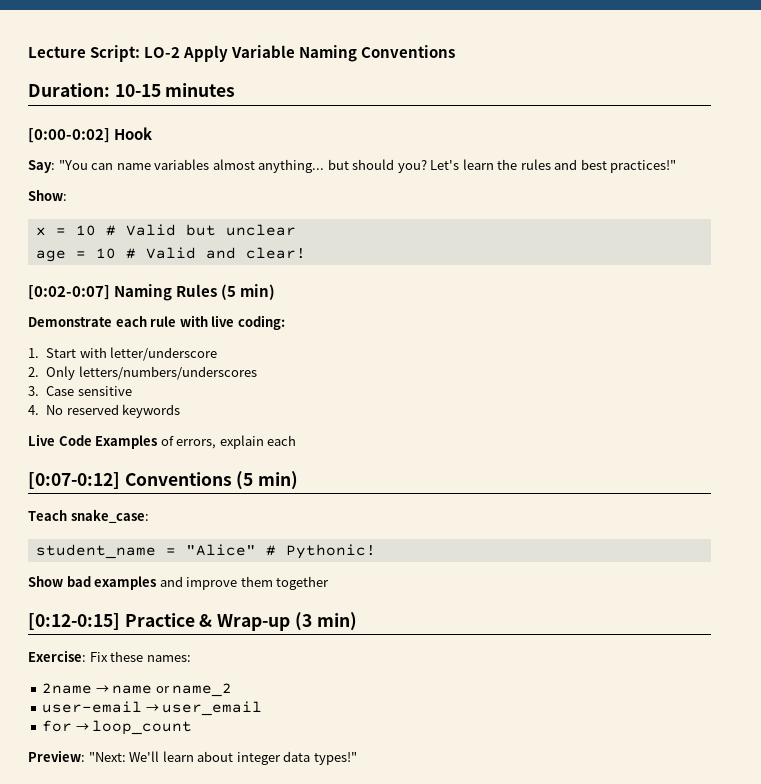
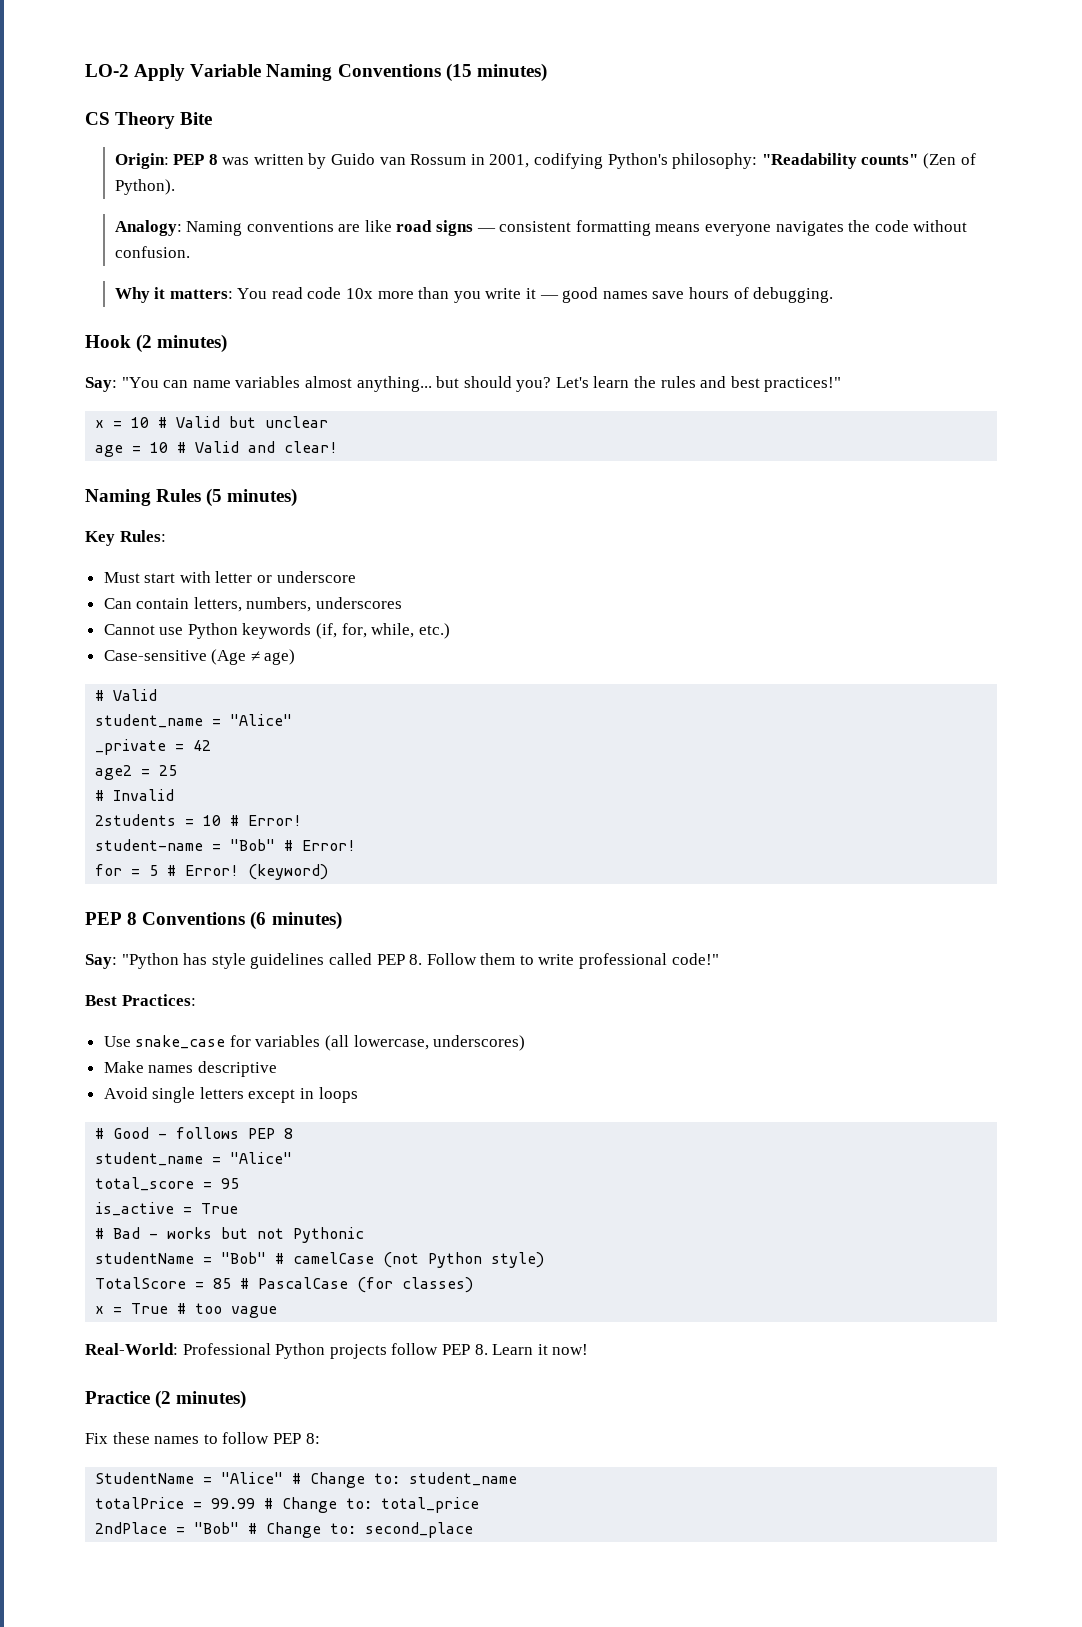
- Lecture Script: LO-2 Apply Variable Naming Conventions
- Duration: 10-15 minutes
- [0:00-0:02] Hook
+ LO-2 Apply Variable Naming Conventions (15 minutes)
+ CS Theory Bite
+ Origin: PEP 8 was written by Guido van Rossum in 2001, codifying Python's philosophy: "Readability counts" (Zen of Python).
+ Analogy: Naming conventions are like road signs — consistent formatting means everyone navigates the code without confusion.
+ Why it matters: You read code 10x more than you write it — good names save hours of debugging.
+ Hook (2 minutes)
- Show:
- [0:02-0:07] Naming Rules (5 min)
- Demonstrate each rule with live coding:
- 1. Start with letter/underscore
- 2. Only letters/numbers/underscores
- 3. Case sensitive
- 4. No reserved keywords
- Live Code Examples of errors, explain each
- [0:07-0:12] Conventions (5 min)
- Teach snake_case:
- student_name = "Alice" # Pythonic!
- Show bad examples and improve them together
- [0:12-0:15] Practice & Wrap-up (3 min)
- Exercise: Fix these names:
- 2name → name or name_2
- user-email → user_email
- for → loop_count
- Preview: "Next: We'll learn about integer data types!"
+ Naming Rules (5 minutes)
+ Key Rules:
+ Must start with letter or underscore
+ Can contain letters, numbers, underscores
+ Cannot use Python keywords (if, for, while, etc.)
+ Case-sensitive (Age ≠ age)
+ # Valid
+ student_name = "Alice"
+ _private = 42
+ age2 = 25
+ # Invalid
+ 2students = 10 # Error!
+ student-name = "Bob" # Error!
+ for = 5 # Error! (keyword)
+ PEP 8 Conventions (6 minutes)
+ Say: "Python has style guidelines called PEP 8. Follow them to write professional code!"
+ Best Practices:
+ Use snake_case for variables (all lowercase, underscores)
+ Make names descriptive
+ Avoid single letters except in loops
+ # Good - follows PEP 8
+ student_name = "Alice"
+ total_score = 95
+ is_active = True
+ # Bad - works but not Pythonic
+ studentName = "Bob" # camelCase (not Python style)
+ TotalScore = 85 # PascalCase (for classes)
+ x = True # too vague
+ Real-World: Professional Python projects follow PEP 8. Learn it now!
+ Practice (2 minutes)
+ Fix these names to follow PEP 8:
+ StudentName = "Alice" # Change to: student_name
+ totalPrice = 99.99 # Change to: total_price
+ 2ndPlace = "Bob" # Change to: second_place

